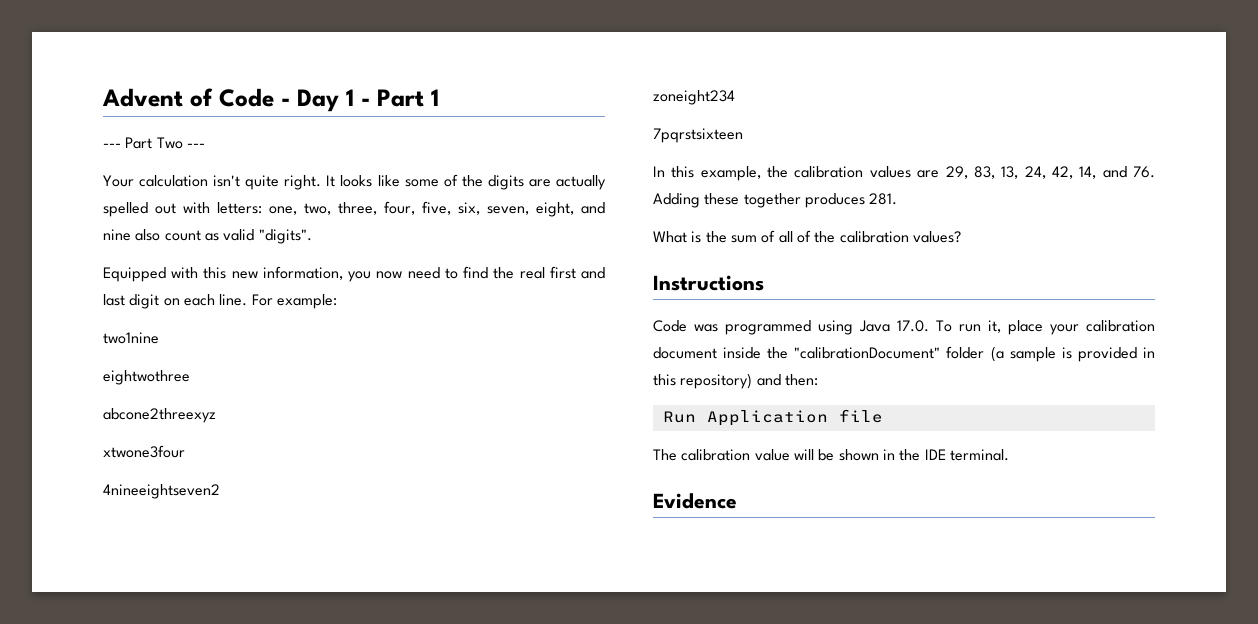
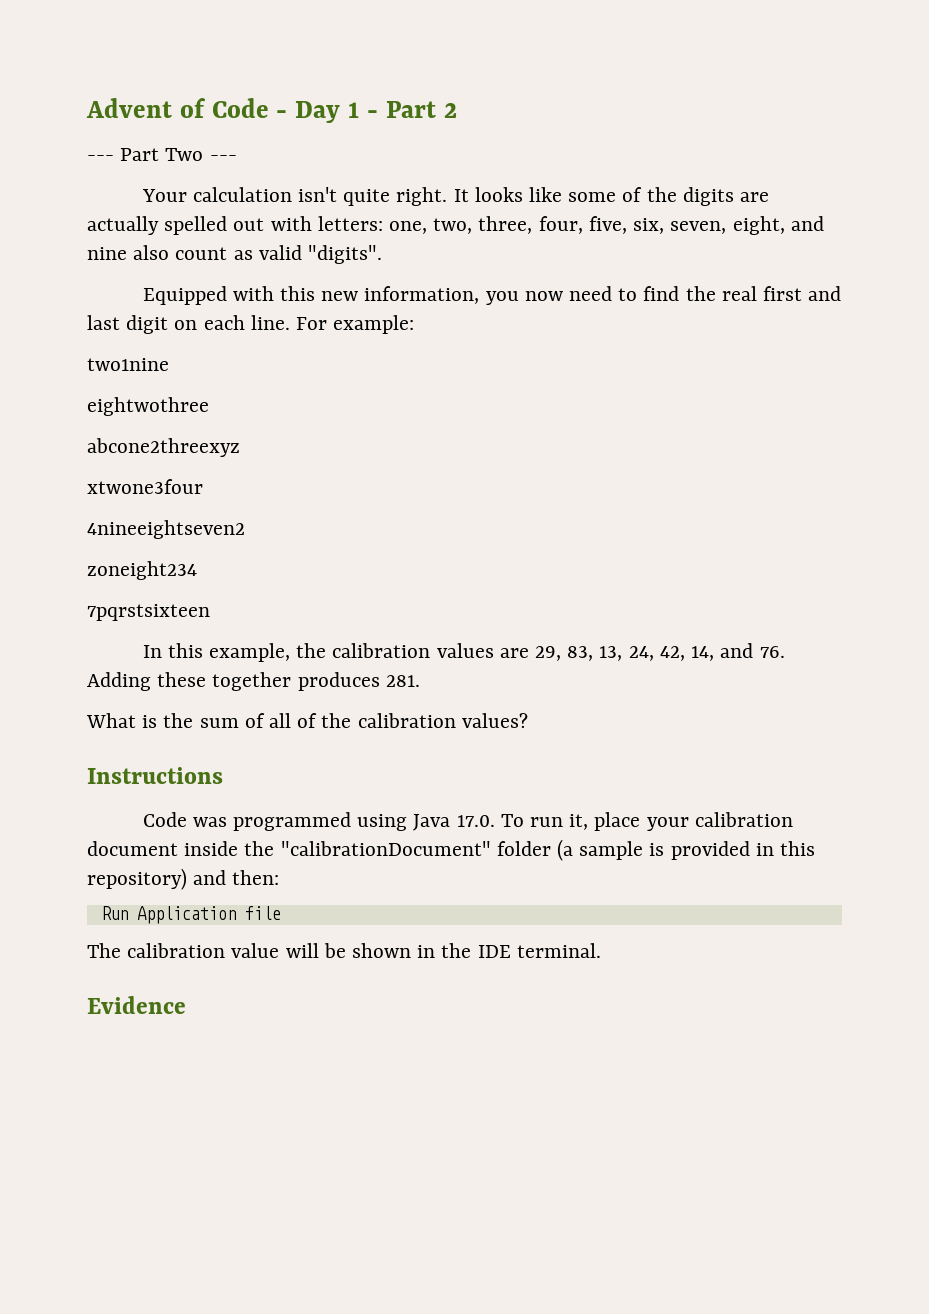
- Advent of Code - Day 1 - Part 1
+ Advent of Code - Day 1 - Part 2

